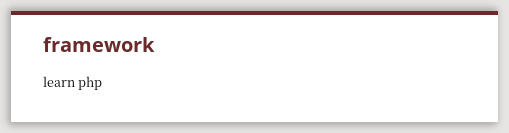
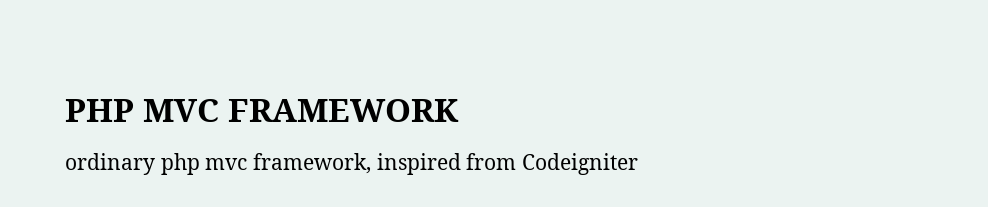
- framework
- learn php
+ PHP MVC FRAMEWORK
+ ordinary php mvc framework, inspired from Codeigniter

